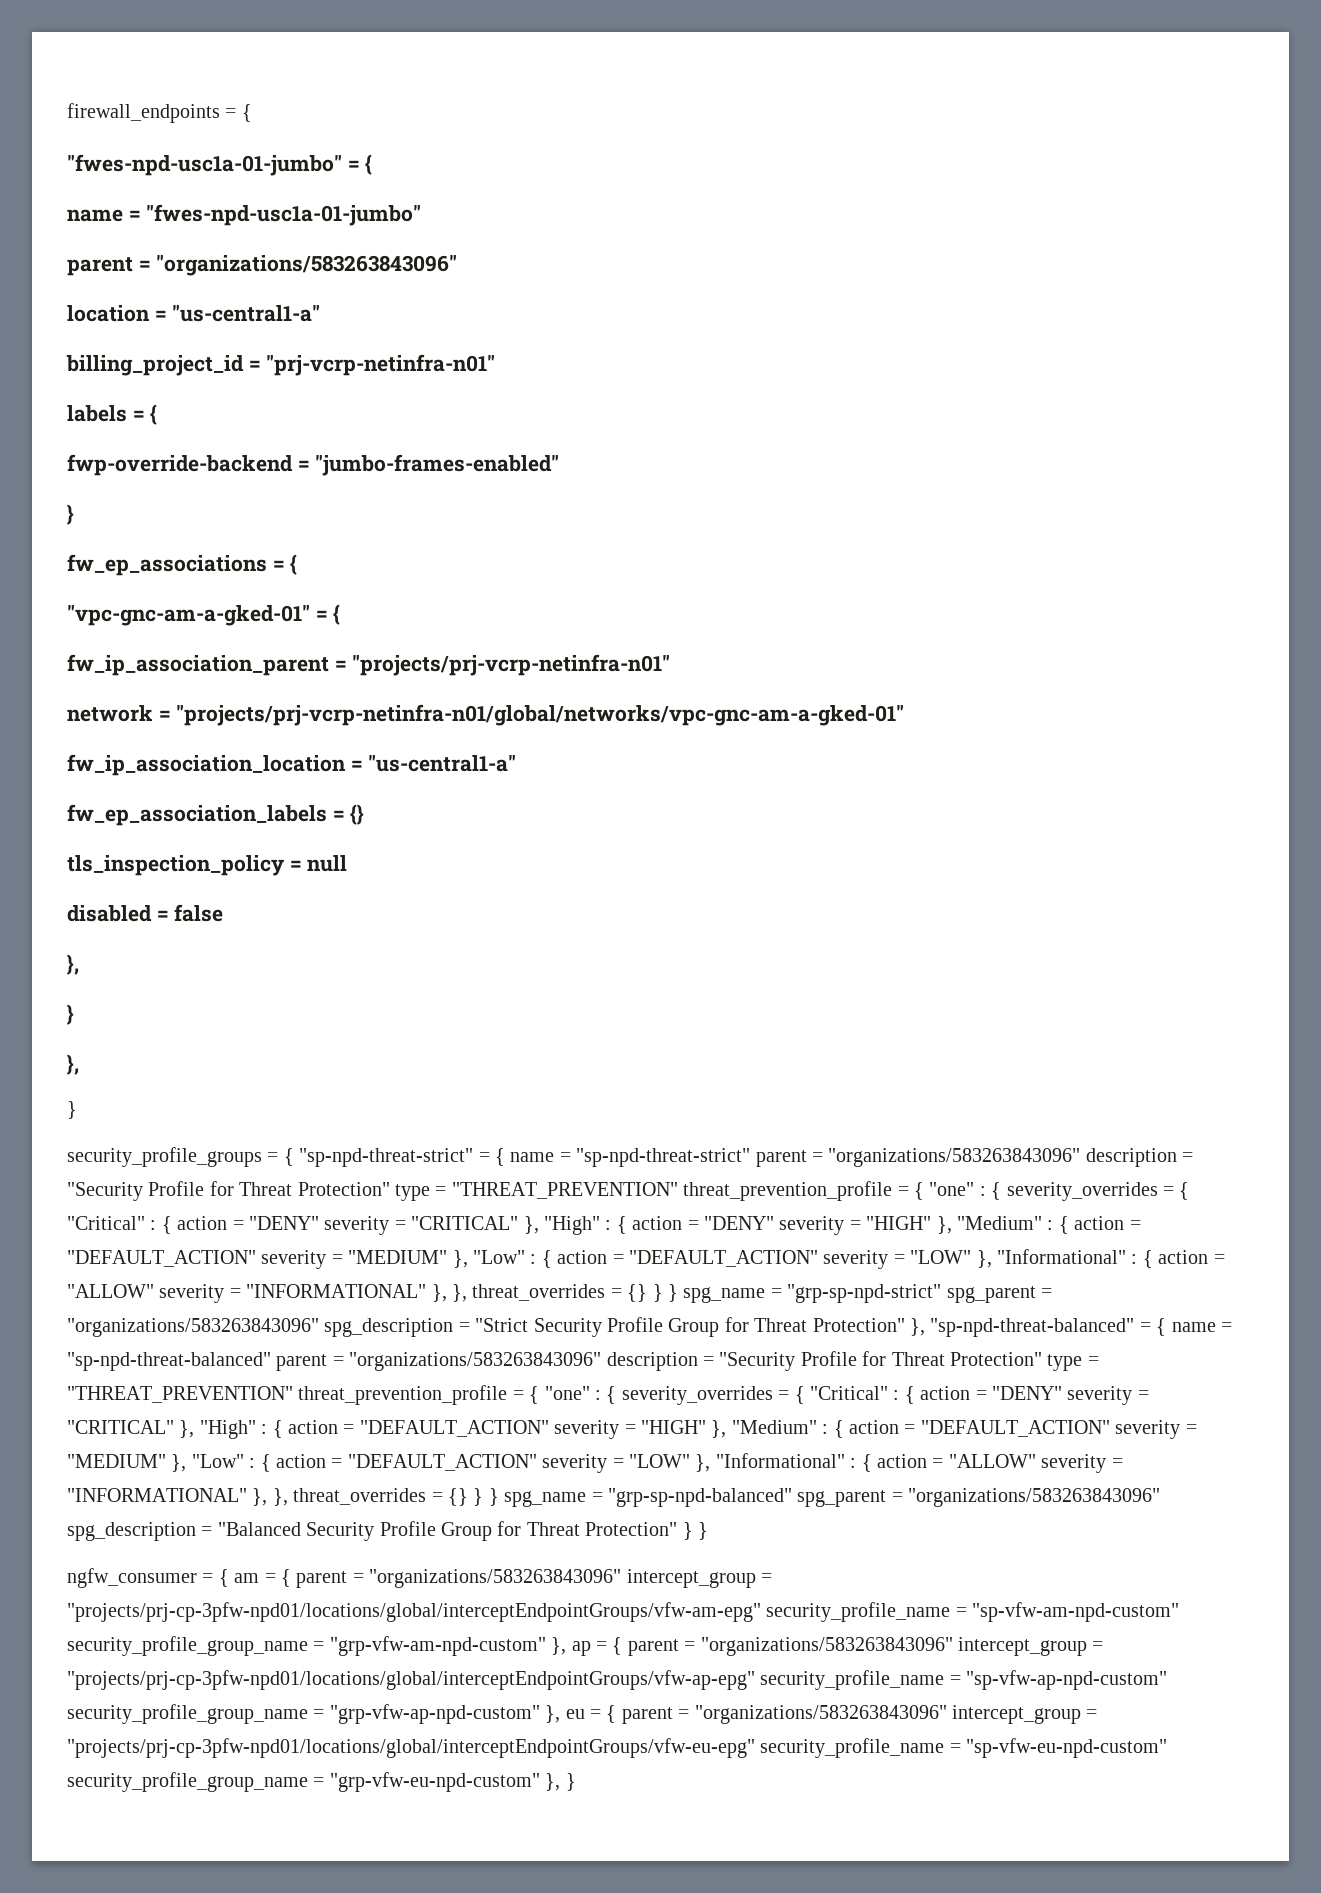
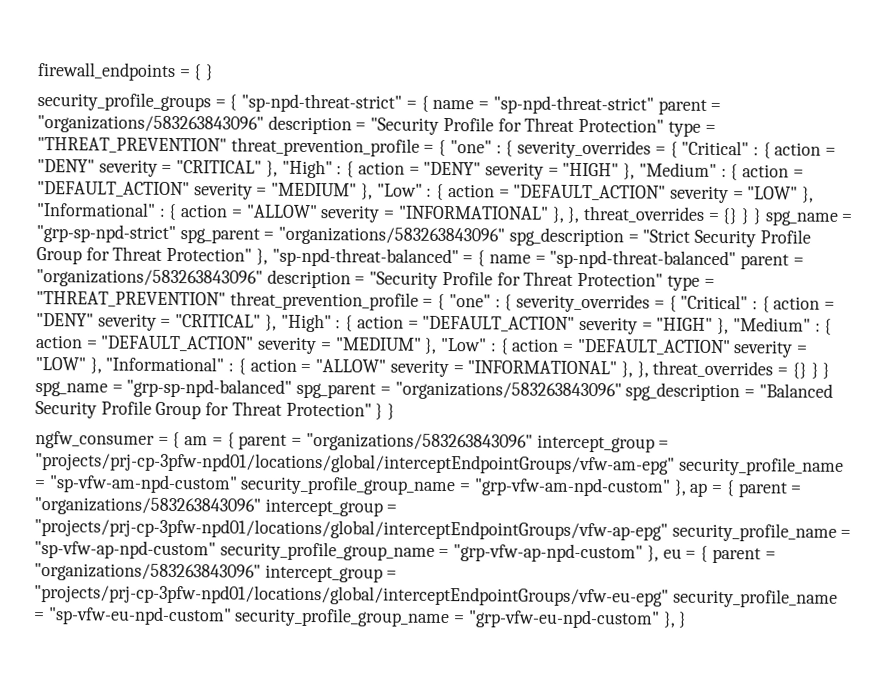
- firewall_endpoints = {
- "fwes-npd-usc1a-01-jumbo" = {
- name = "fwes-npd-usc1a-01-jumbo"
- parent = "organizations/583263843096"
- location = "us-central1-a"
- billing_project_id = "prj-vcrp-netinfra-n01"
- labels = {
- fwp-override-backend = "jumbo-frames-enabled"
- }
- fw_ep_associations = {
- "vpc-gnc-am-a-gked-01" = {
- fw_ip_association_parent = "projects/prj-vcrp-netinfra-n01"
- network = "projects/prj-vcrp-netinfra-n01/global/networks/vpc-gnc-am-a-gked-01"
- fw_ip_association_location = "us-central1-a"
- fw_ep_association_labels = {}
- tls_inspection_policy = null
- disabled = false
- },
- }
- },
- }
+ firewall_endpoints = { }

